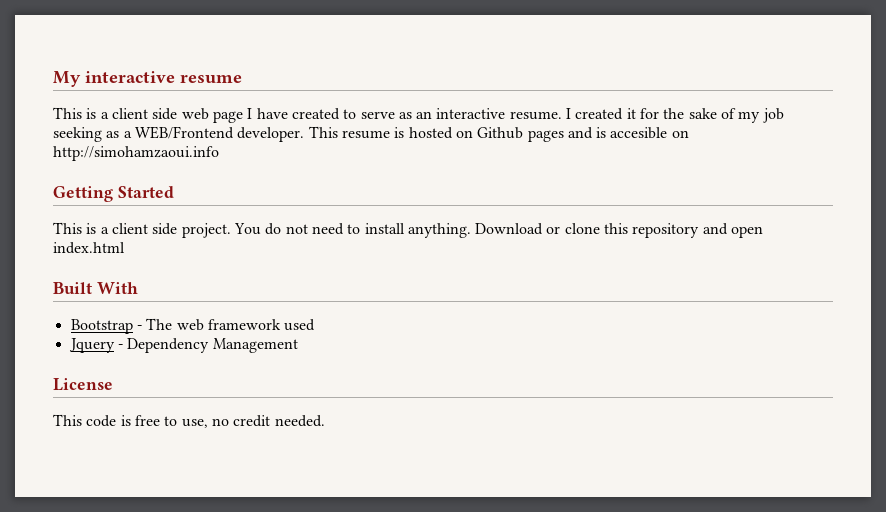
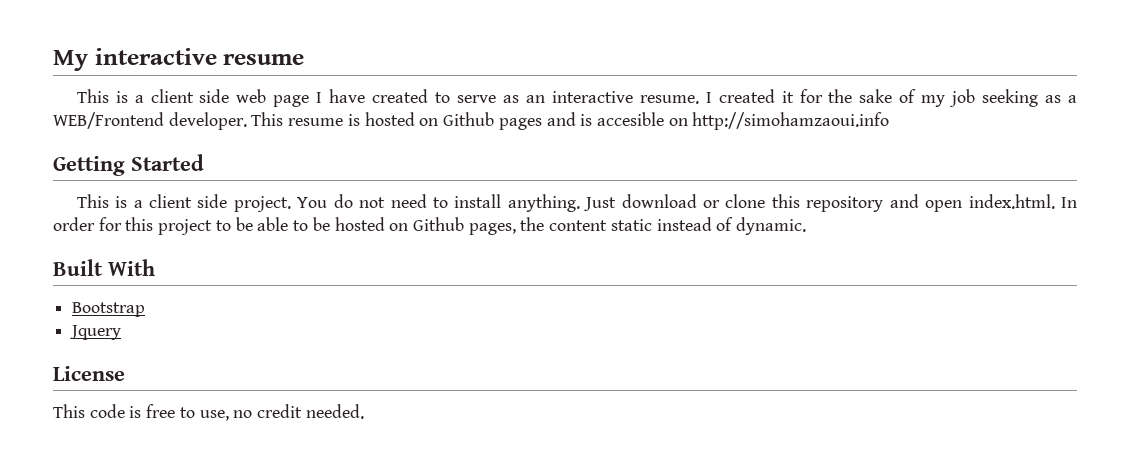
- Download or clone this repository and open index.html
+ Just download or clone this repository and open index.html. In order for this project to be able to be hosted on Github pages, the content static instead of dynamic.
  Built With
- Bootstrap - The web framework used
- Jquery - Dependency Management
+ Bootstrap
+ Jquery

